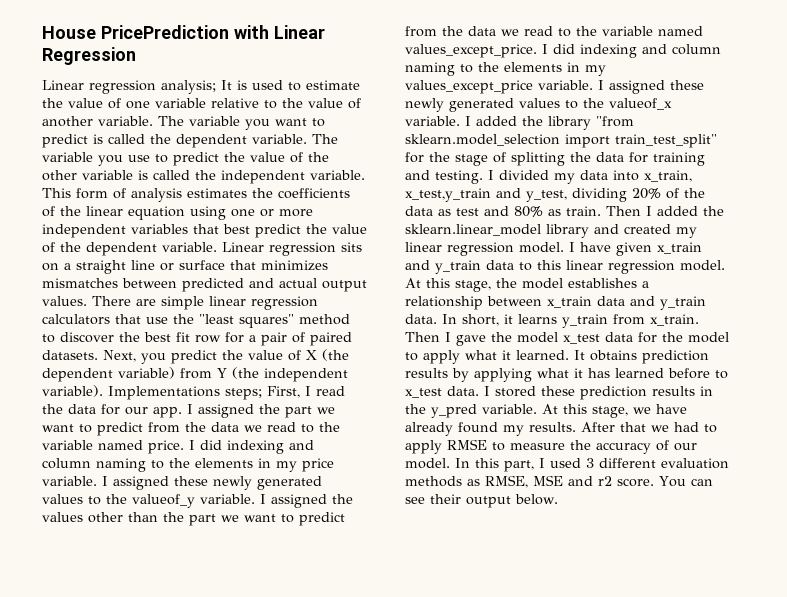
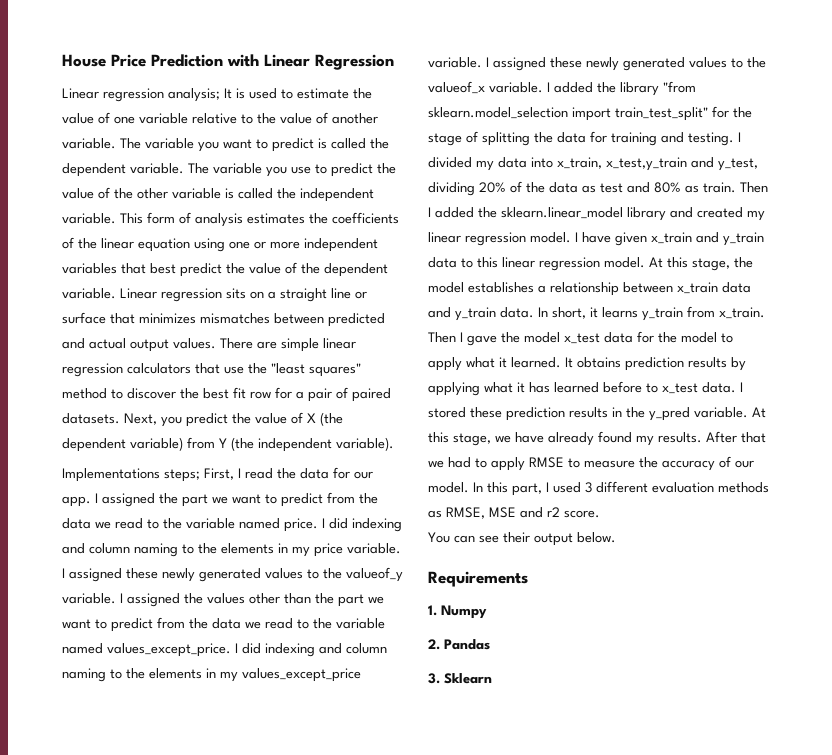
- House PricePrediction with Linear Regression
+ House Price Prediction with Linear Regression
- Next, you predict the value of X (the dependent variable) from Y (the independent variable). Implementations steps; First, I read the data for our app.
+ Next, you predict the value of X (the dependent variable) from Y (the independent variable).
+ Implementations steps; First, I read the data for our app.
- In this part, I used 3 different evaluation methods as RMSE, MSE and r2 score. You can see their output below.
+ In this part, I used 3 different evaluation methods as RMSE, MSE and r2 score.
+ You can see their output below.
+ Requirements
+ 1. Numpy
+ 2. Pandas
+ 3. Sklearn

